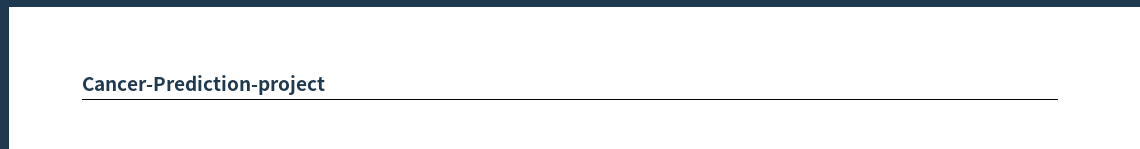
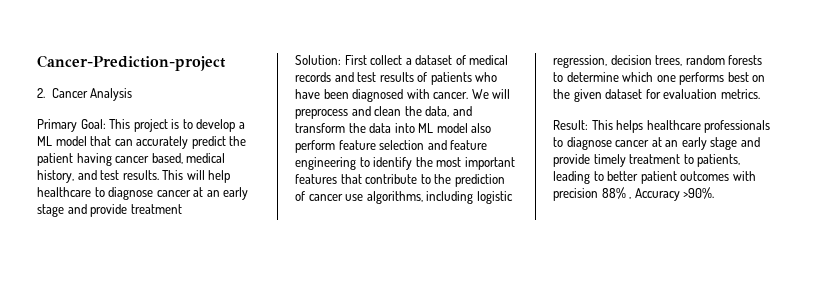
+ 2. Cancer Analysis
+ Primary Goal: This project is to develop a ML model that can accurately predict the patient having cancer based, medical history, and test results. This will help healthcare to diagnose cancer at an early stage and provide treatment
+ Solution: First collect a dataset of medical records and test results of patients who have been diagnosed with cancer. We will preprocess and clean the data, and transform the data into ML model also perform feature selection and feature engineering to identify the most important features that contribute to the prediction of cancer use algorithms, including logistic regression, decision trees, random forests to determine which one performs best on the given dataset for evaluation metrics.
+ Result: This helps healthcare professionals to diagnose cancer at an early stage and provide timely treatment to patients, leading to better patient outcomes with precision 88% , Accuracy >90%.

